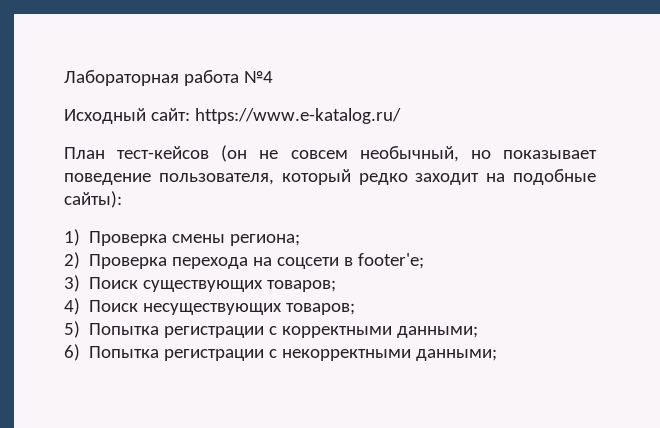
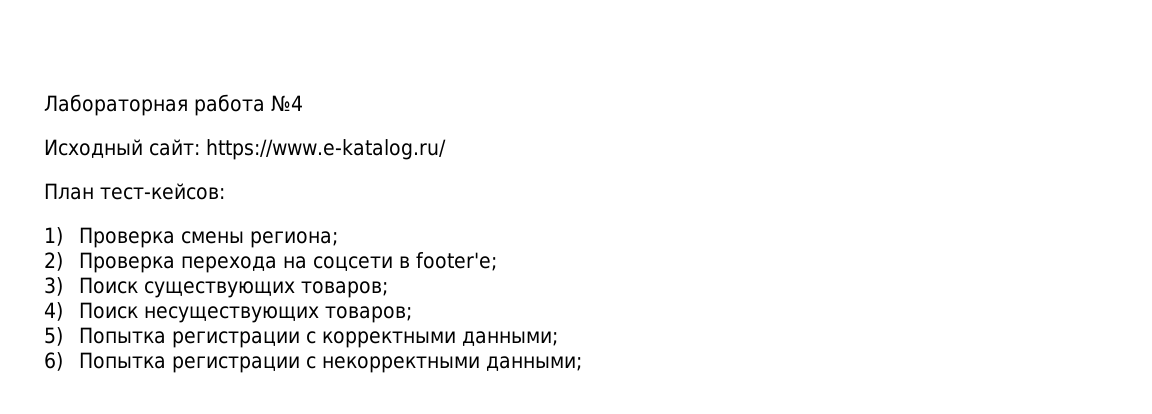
- План тест-кейсов (он не совсем необычный, но показывает поведение пользователя, который редко заходит на подобные сайты):
+ План тест-кейсов:

